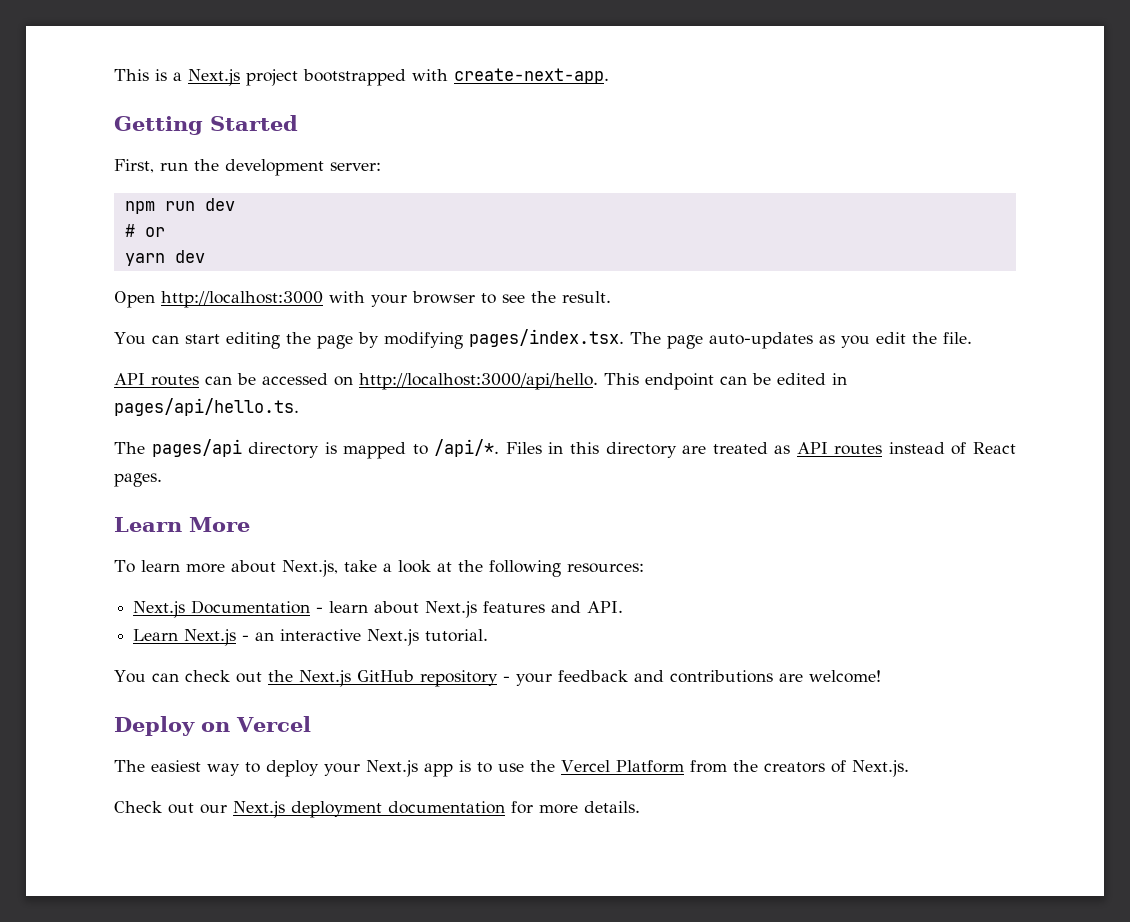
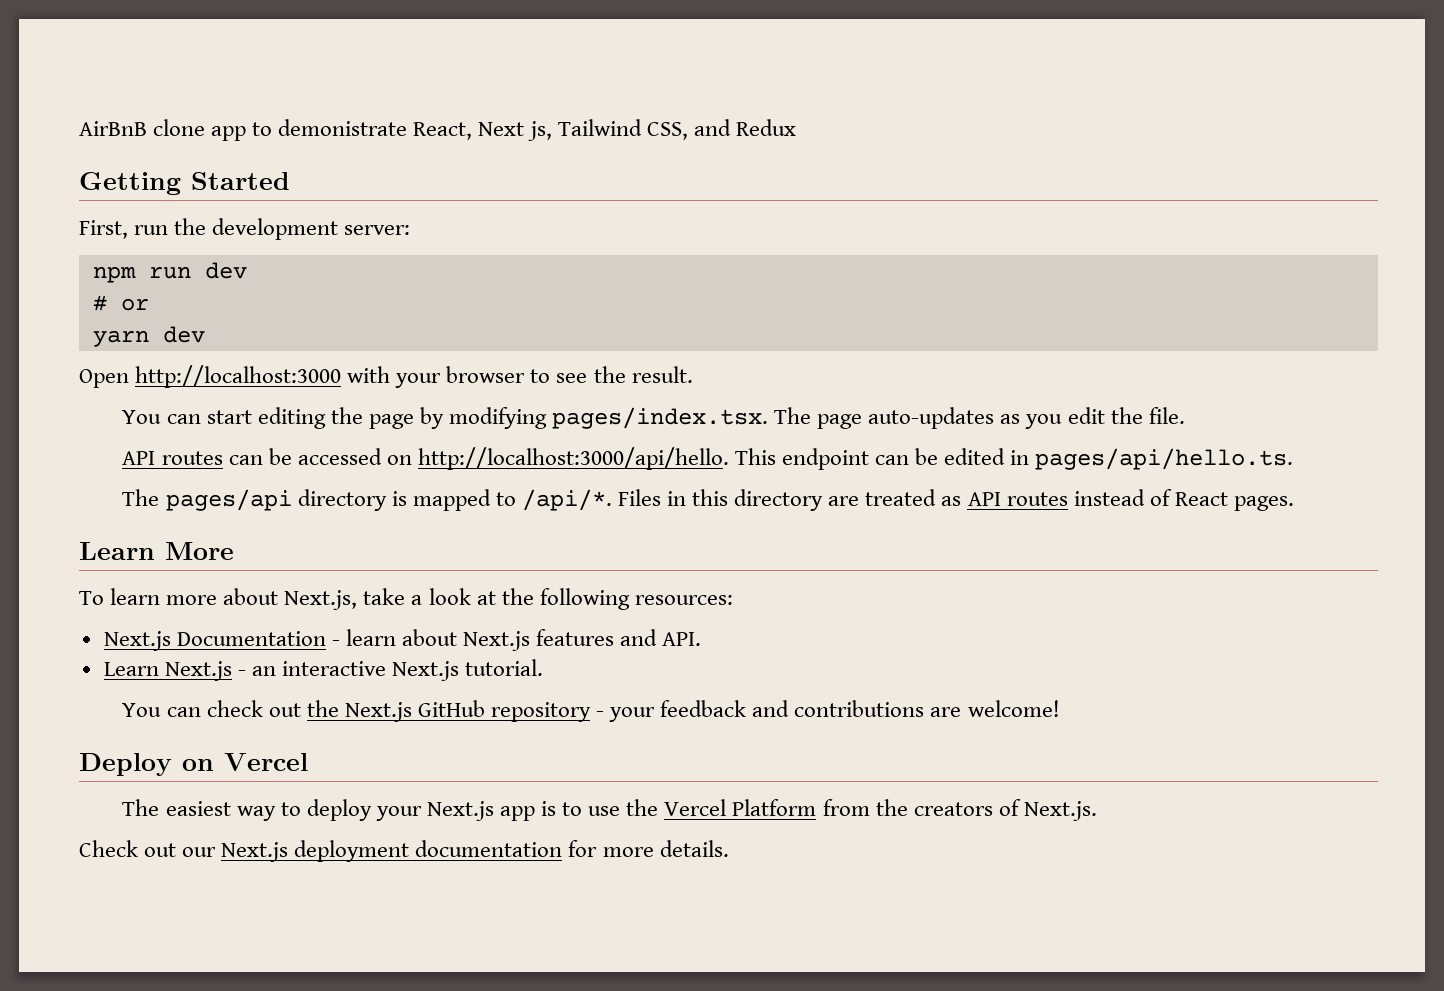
- This is a Next.js project bootstrapped with create-next-app.
+ AirBnB clone app to demonistrate React, Next js, Tailwind CSS, and Redux

